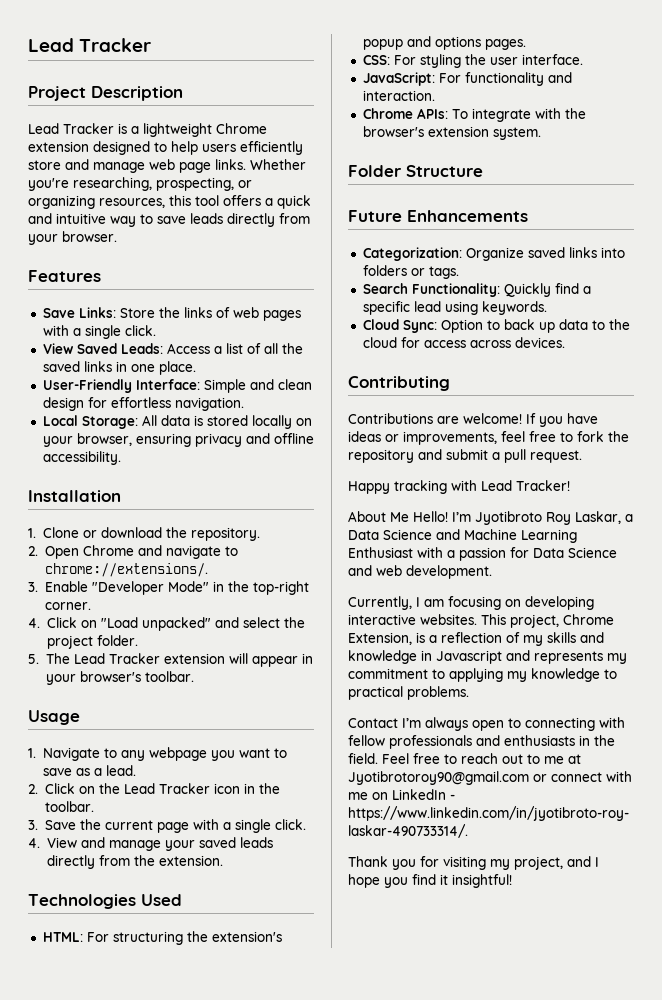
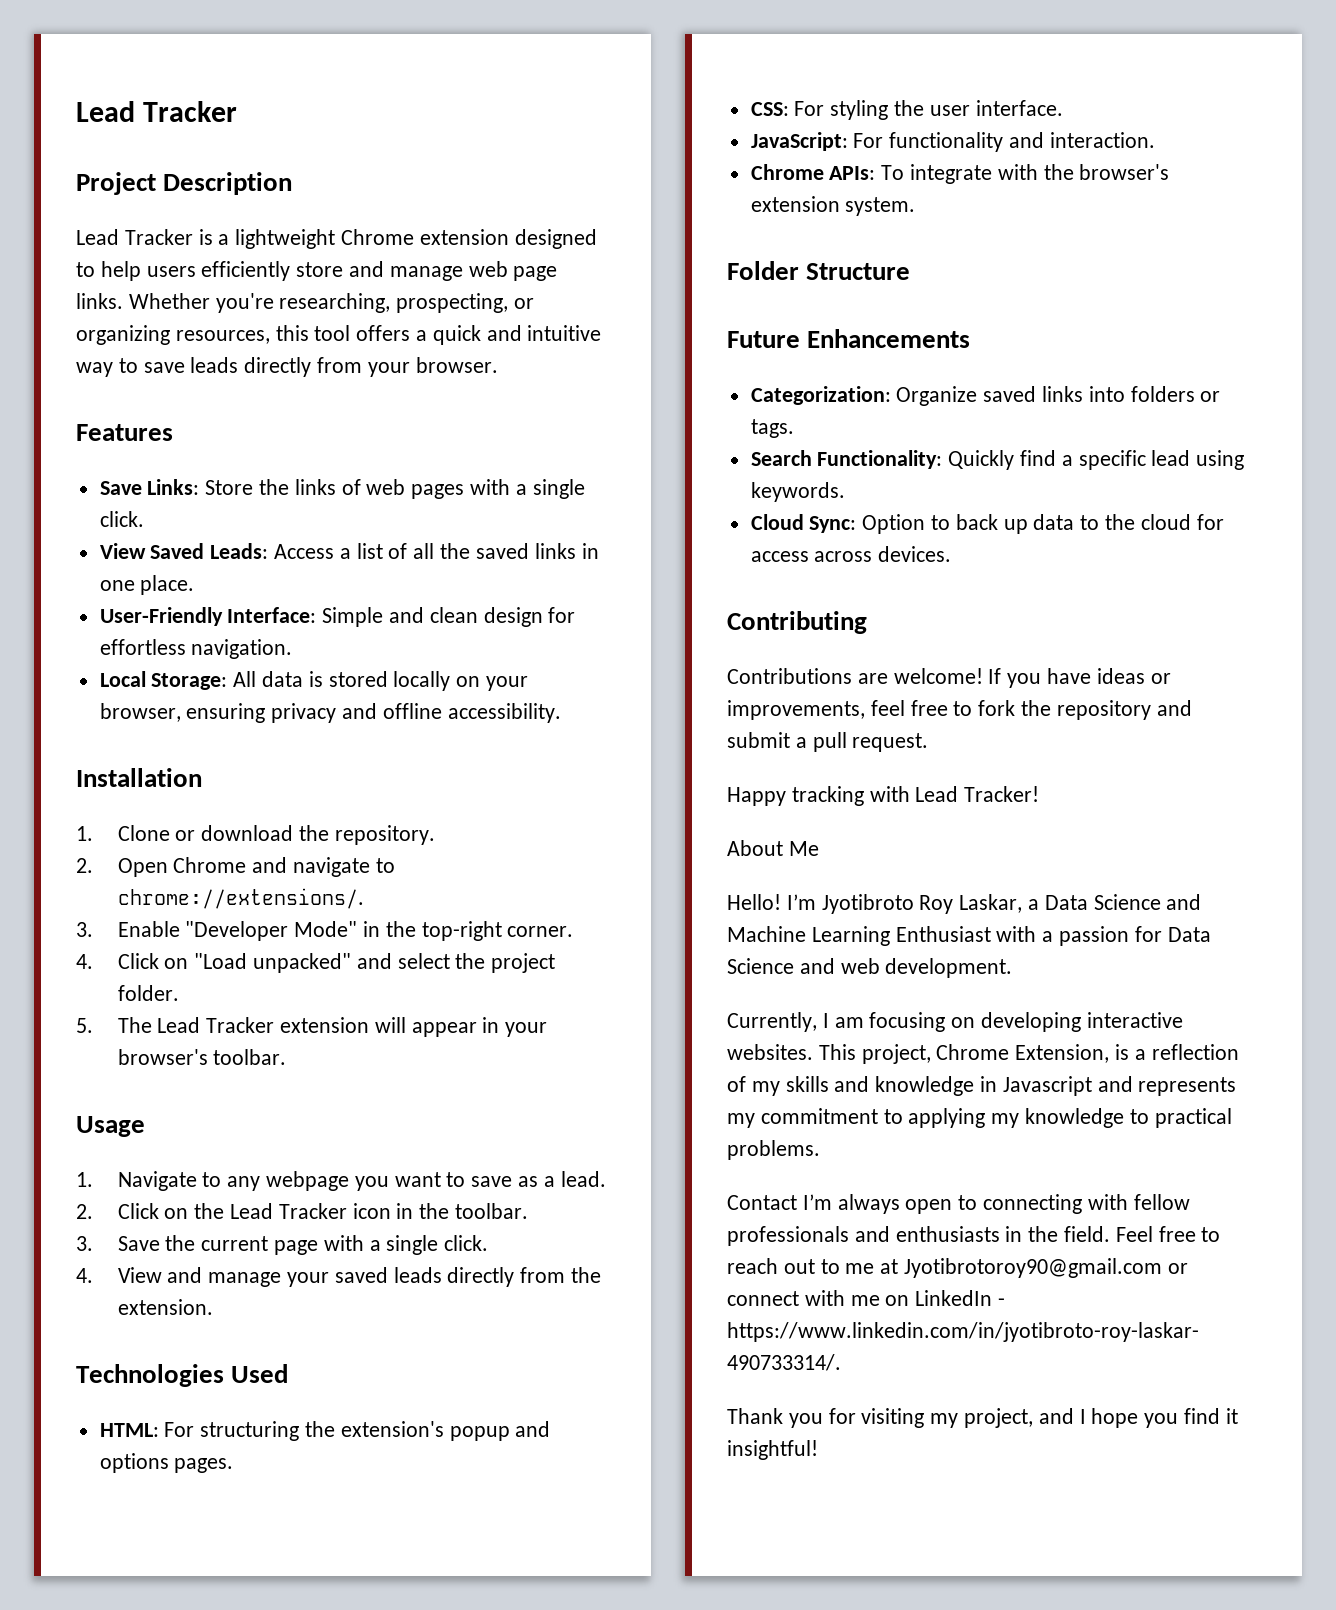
- About Me Hello!
+ About Me
+ Hello!

